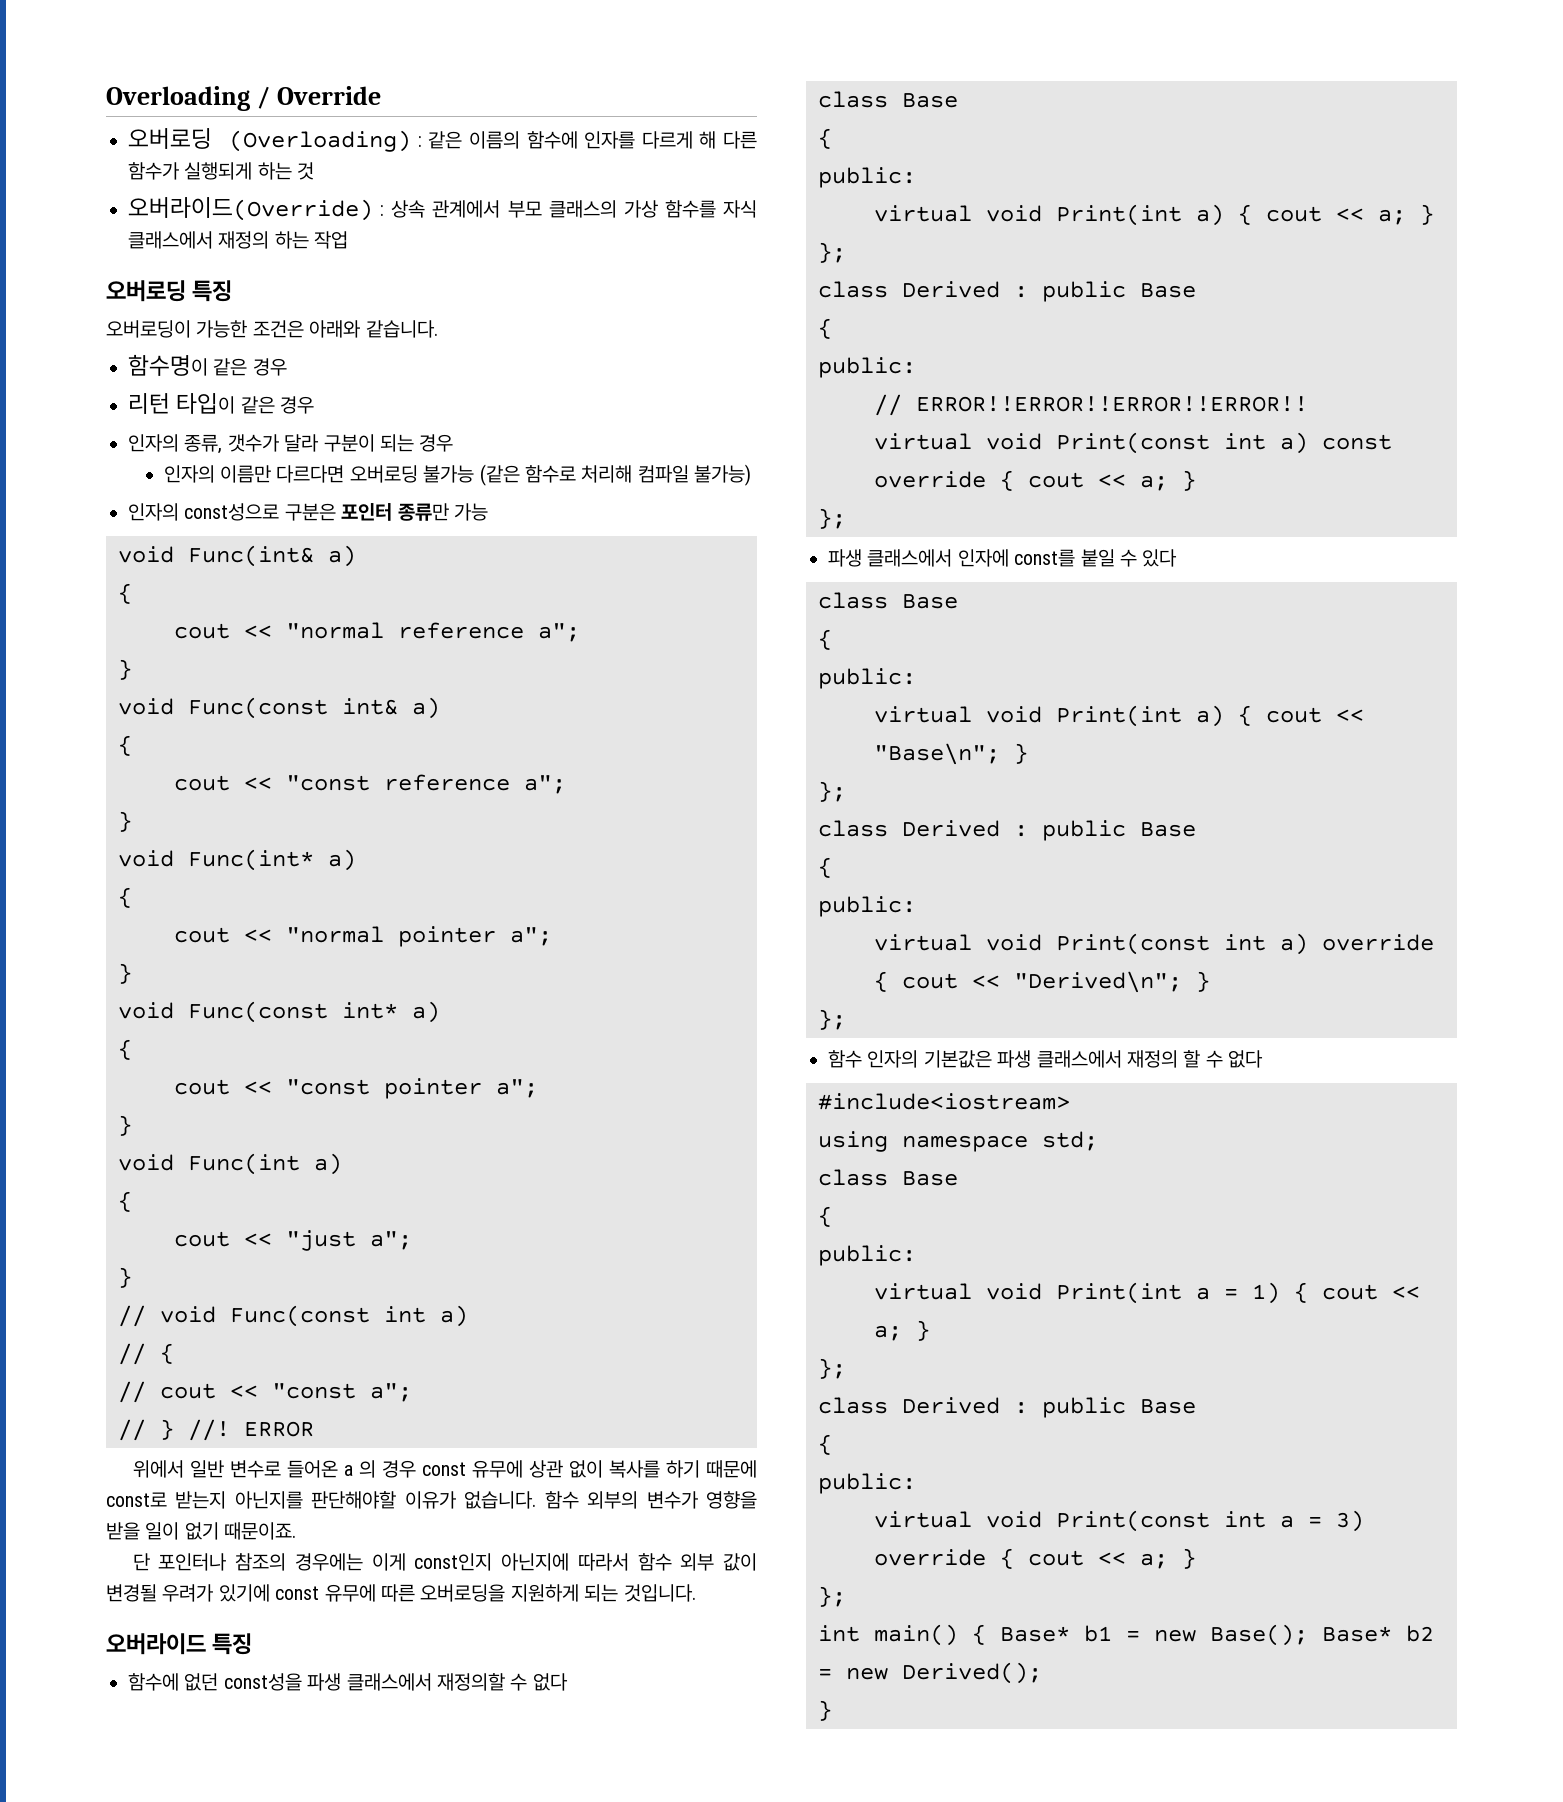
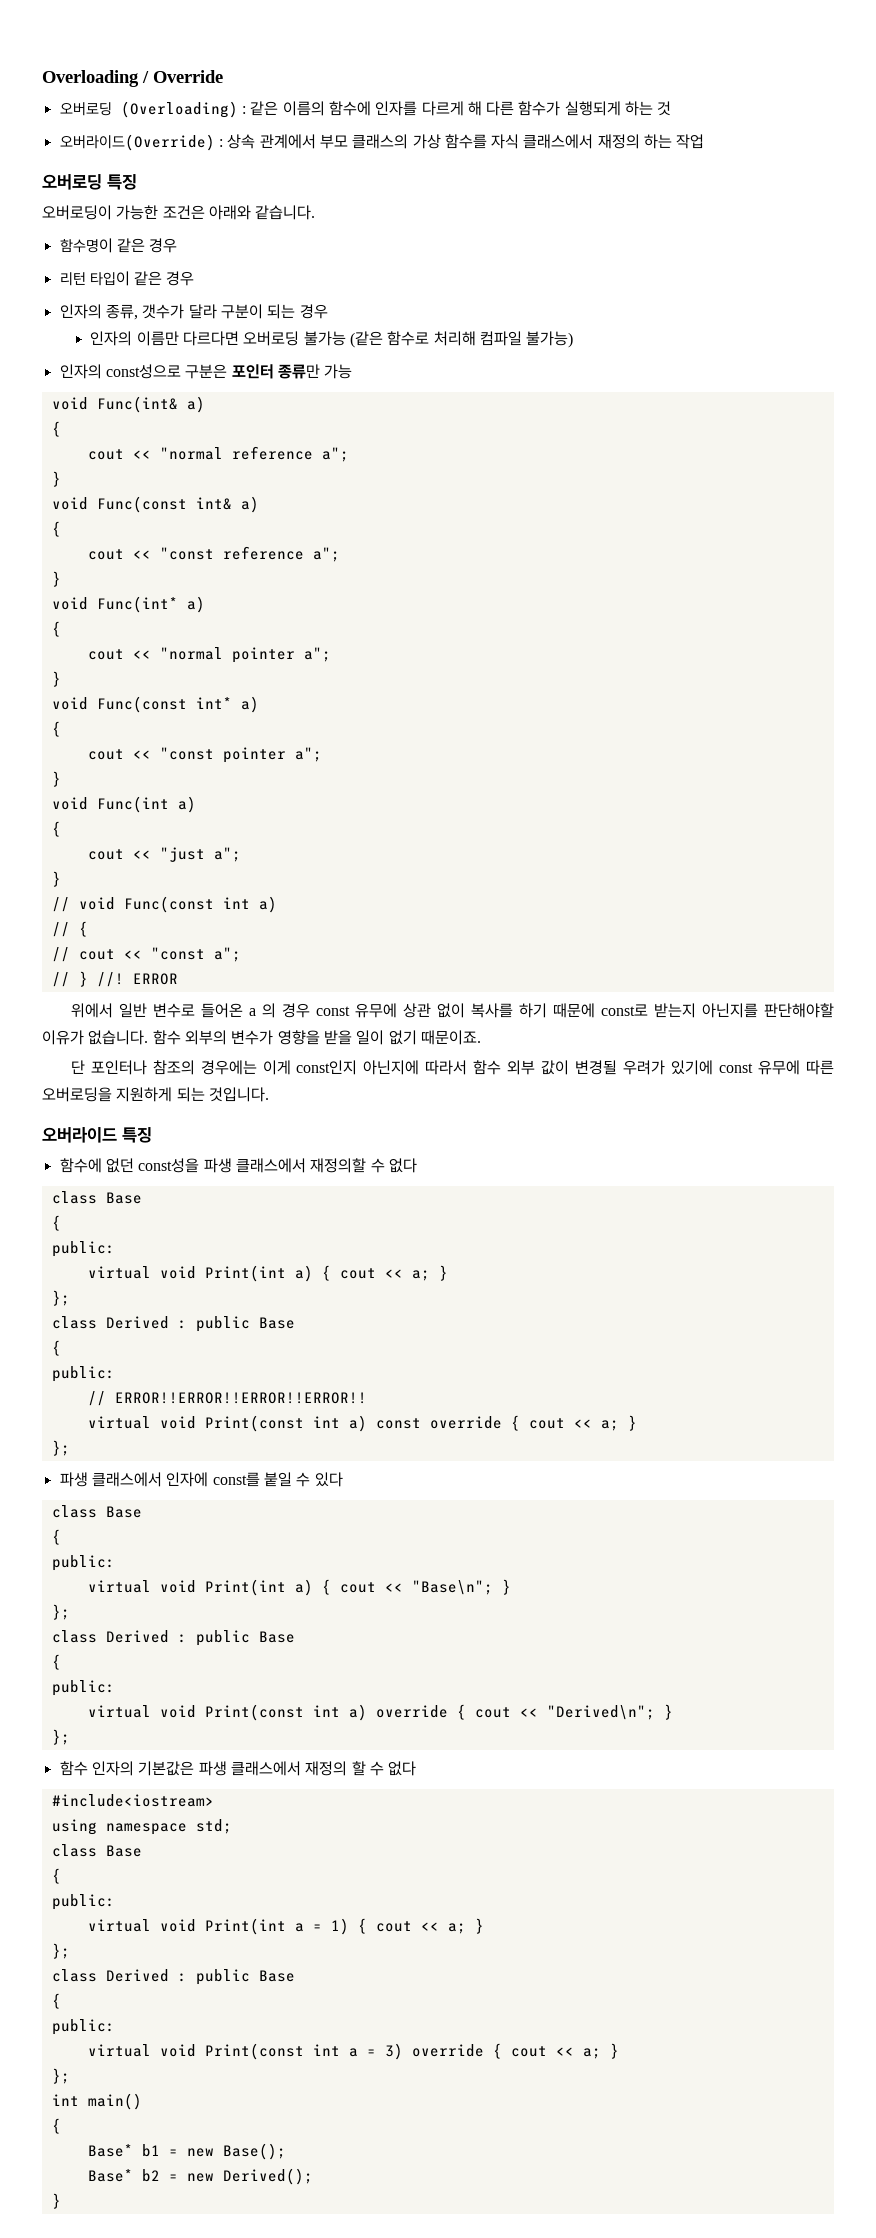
- int main() { Base* b1 = new Base(); Base* b2 = new Derived();
+ int main()
+ {
+ Base* b1 = new Base();
+ Base* b2 = new Derived();

